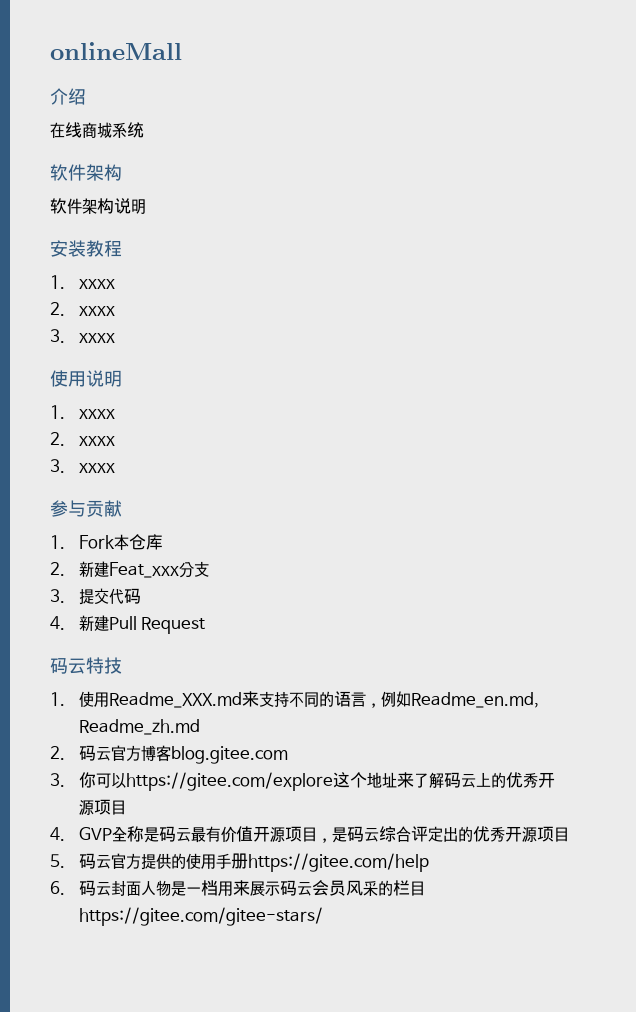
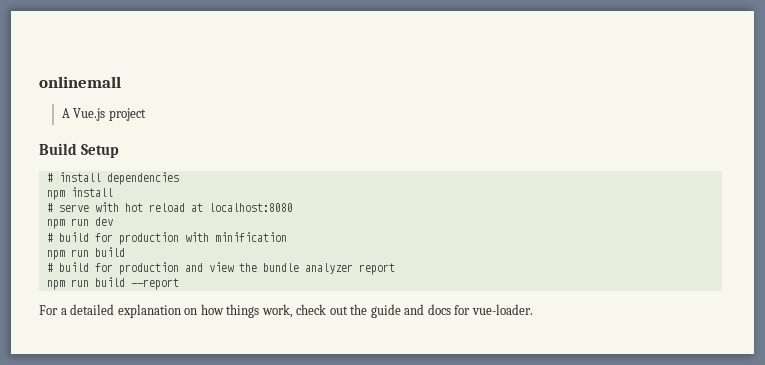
- onlineMall
- 介绍
- 在线商城系统
- 软件架构
- 软件架构说明
- 安装教程
- 1. xxxx
- 2. xxxx
- 3. xxxx
- 使用说明
- 1. xxxx
- 2. xxxx
- 3. xxxx
- 参与贡献
- 1. Fork本仓库
- 2.新建Feat_xxx分支
- 3.提交代码
- 4.新建Pull Request
- 码云特技
- 1.使用Readme_XXX.md来支持不同的语言，例如Readme_en.md, Readme_zh.md
- 2.码云官方博客blog.gitee.com
- 3.你可以https://gitee.com/explore这个地址来了解码云上的优秀开源项目
- 4. GVP全称是码云最有价值开源项目，是码云综合评定出的优秀开源项目
- 5.码云官方提供的使用手册https://gitee.com/help
- 6.码云封面人物是一档用来展示码云会员风采的栏目https://gitee.com/gitee-stars/
+ onlinemall
+ A Vue.js project
+ Build Setup
+ # install dependencies
+ npm install
+ # serve with hot reload at localhost:8080
+ npm run dev
+ # build for production with minification
+ npm run build
+ # build for production and view the bundle analyzer report
+ npm run build --report
+ For a detailed explanation on how things work, check out the guide and docs for vue-loader.

